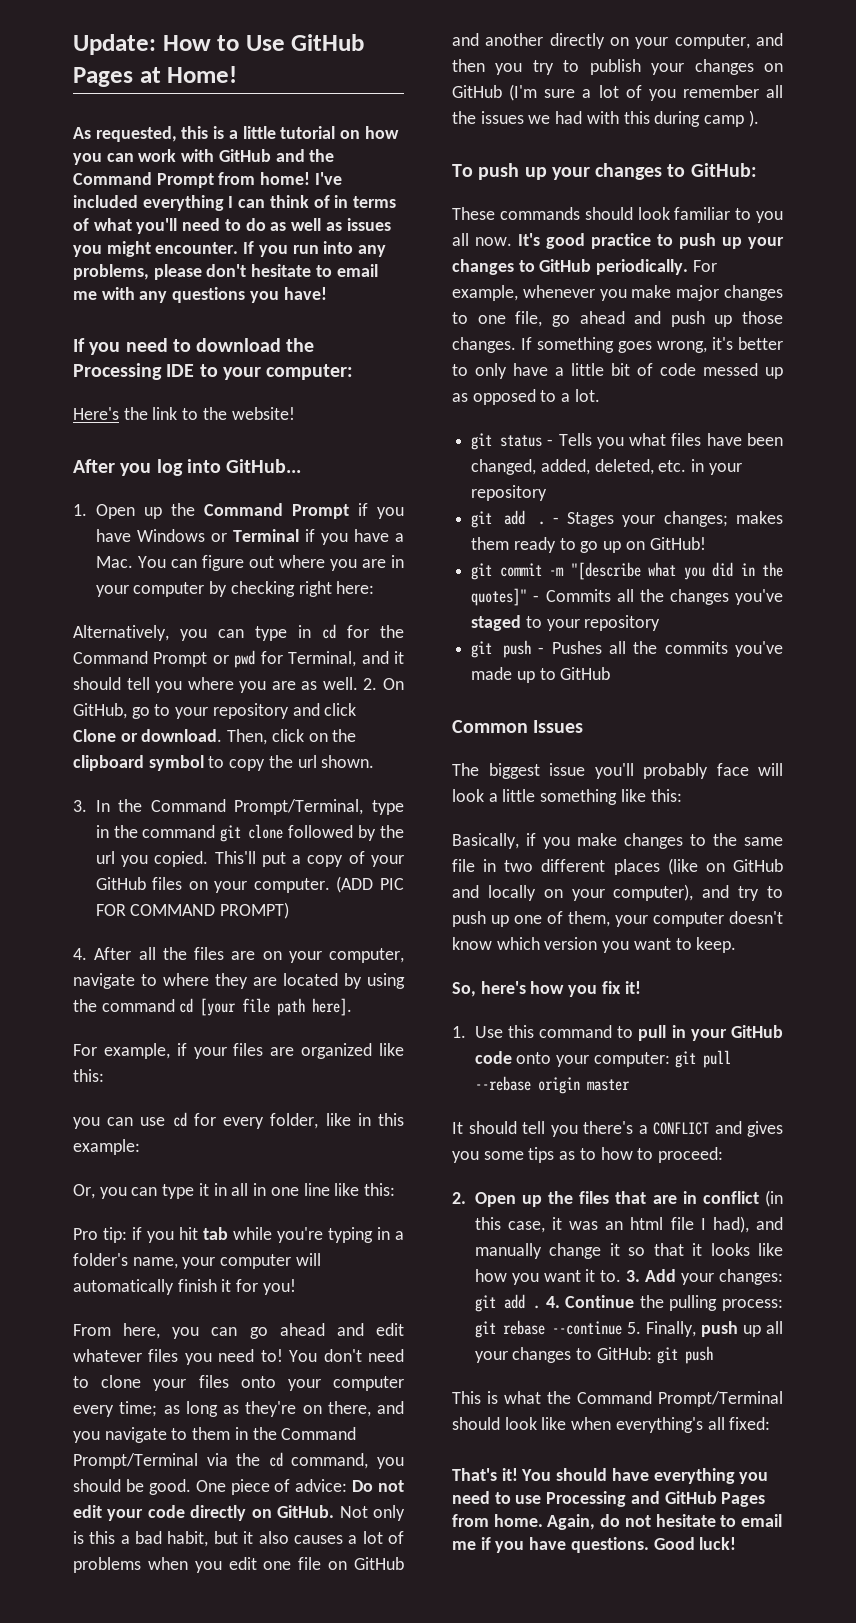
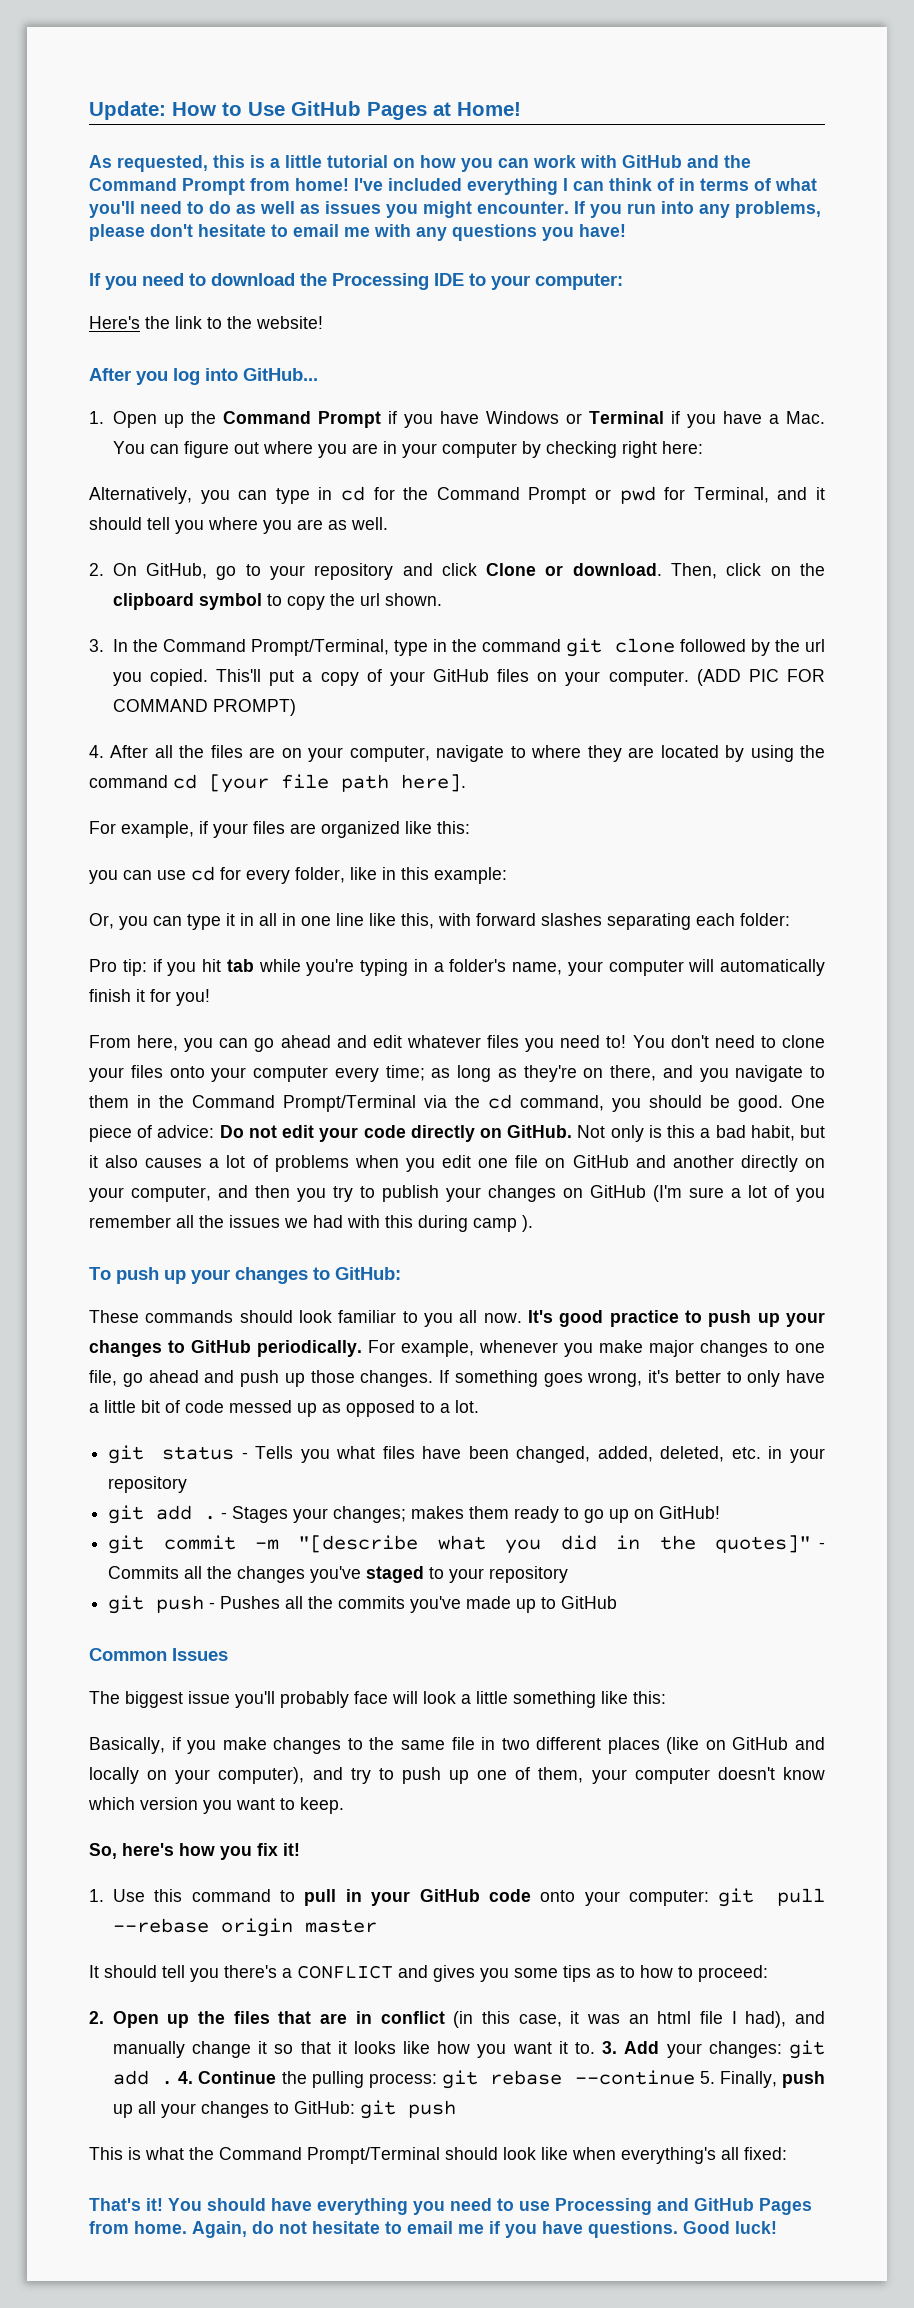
- Alternatively, you can type in cd for the Command Prompt or pwd for Terminal, and it should tell you where you are as well. 2. On GitHub, go to your repository and click Clone or download.
+ Alternatively, you can type in cd for the Command Prompt or pwd for Terminal, and it should tell you where you are as well.
+ 2. On GitHub, go to your repository and click Clone or download.
- Or, you can type it in all in one line like this:
+ Or, you can type it in all in one line like this, with forward slashes separating each folder:

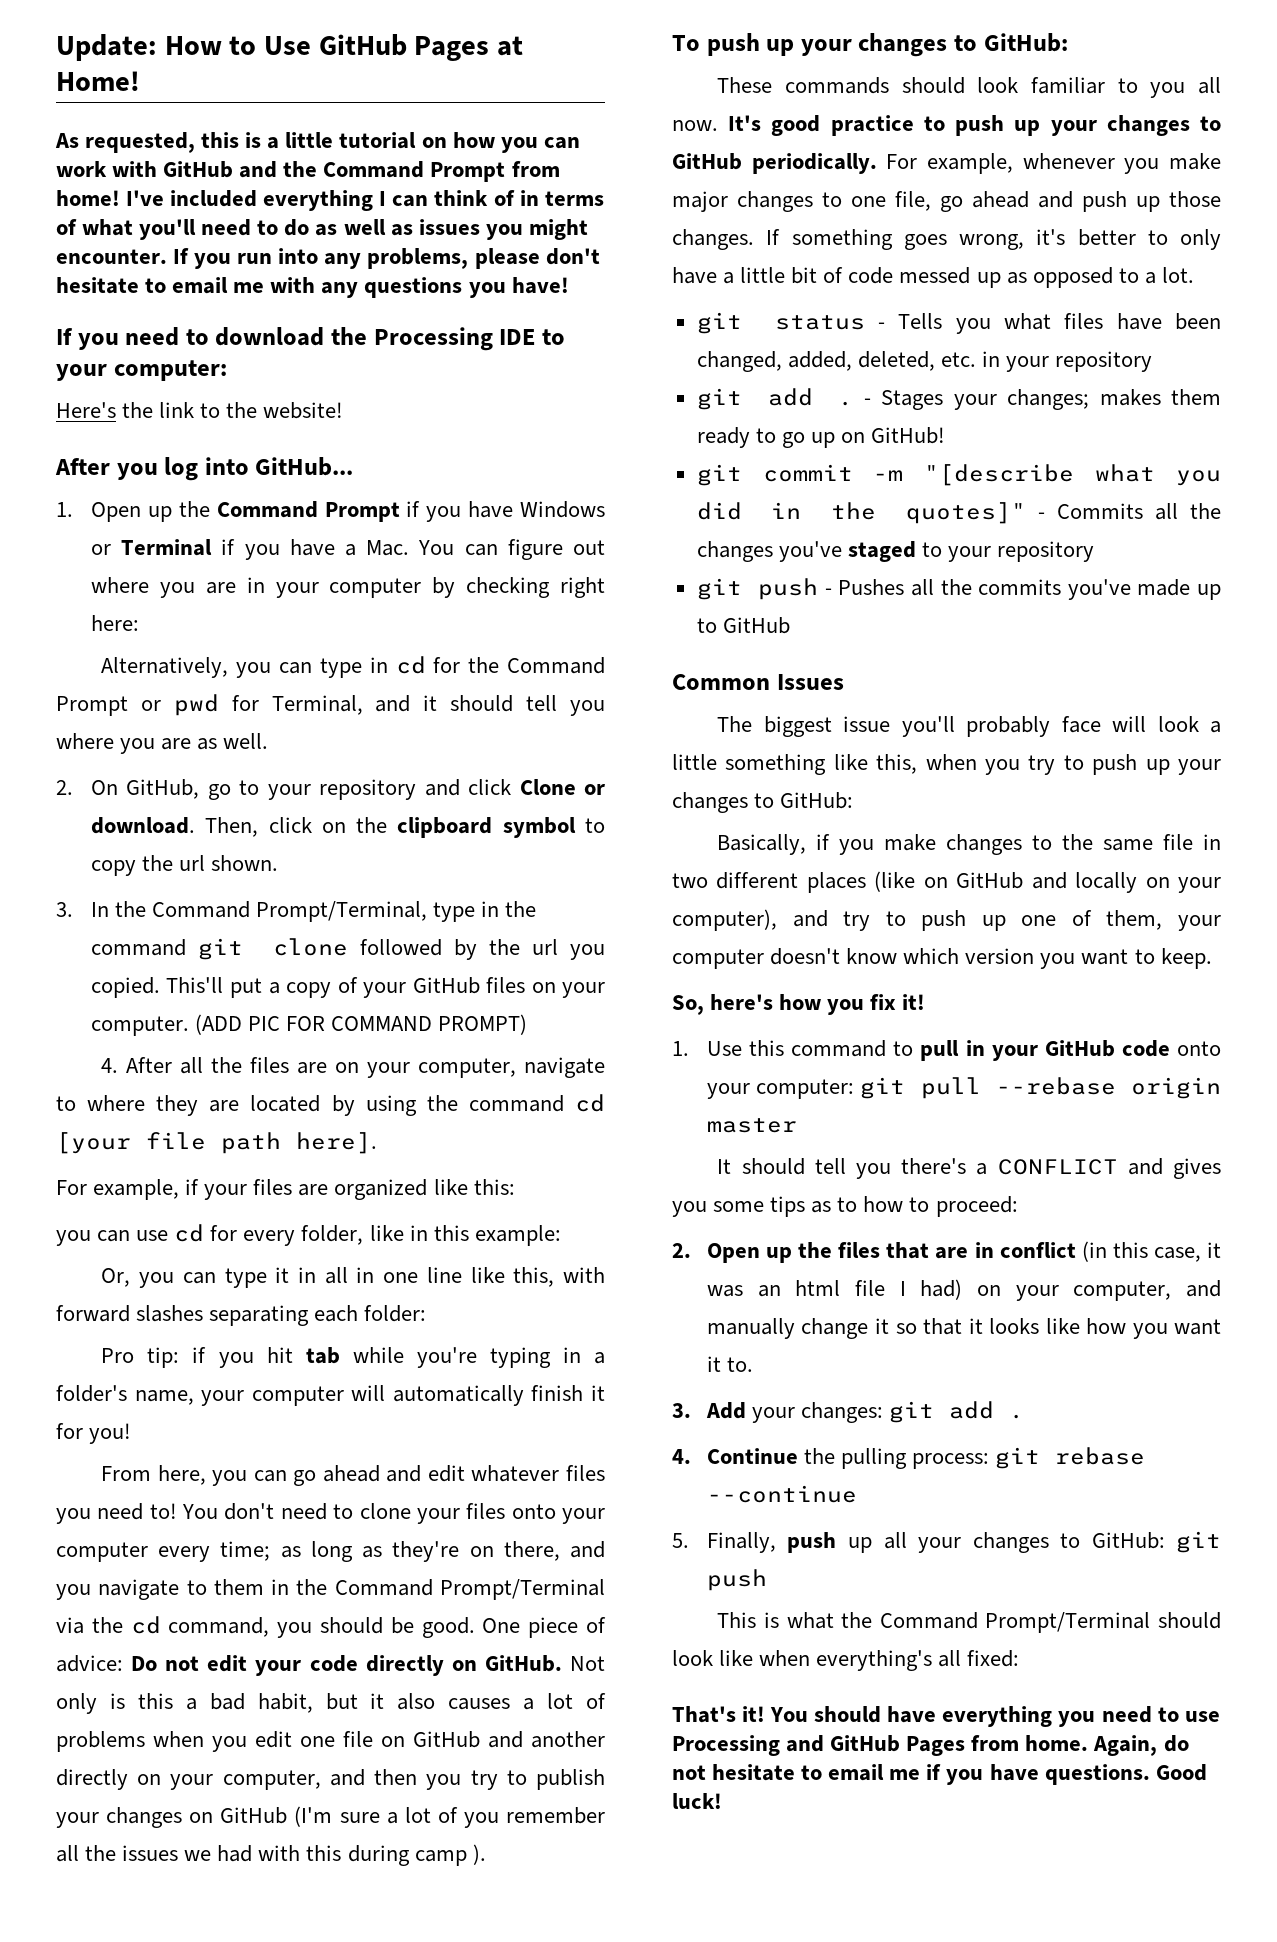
- The biggest issue you'll probably face will look a little something like this:
+ The biggest issue you'll probably face will look a little something like this, when you try to push up your changes to GitHub:
- 2. Open up the files that are in conflict (in this case, it was an html file I had), and manually change it so that it looks like how you want it to. 3. Add your changes: git add . 4. Continue the pulling process: git rebase --continue 5. Finally, push up all your changes to GitHub: git push
+ 2. Open up the files that are in conflict (in this case, it was an html file I had) on your computer, and manually change it so that it looks like how you want it to.
+ 3. Add your changes: git add .
+ 4. Continue the pulling process: git rebase --continue
+ 5. Finally, push up all your changes to GitHub: git push

